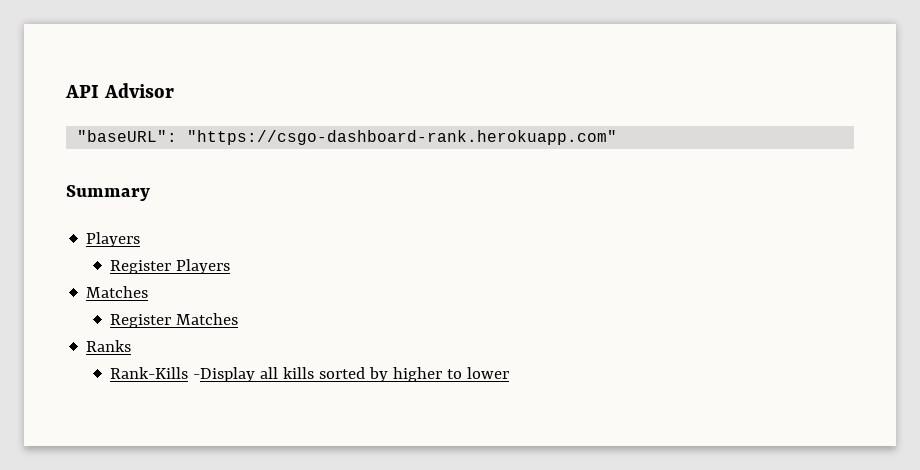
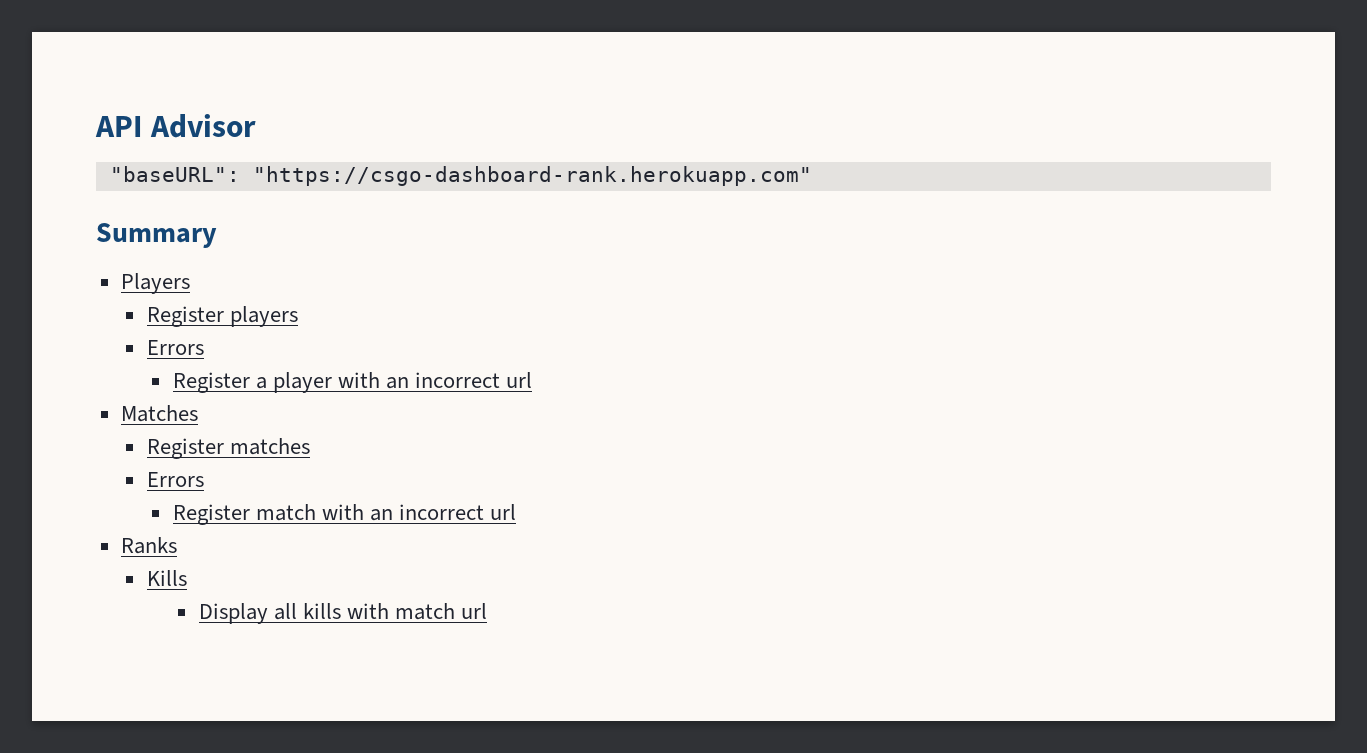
- Register Players
+ Register players
+ Errors
+ Register a player with an incorrect url
  Matches
- Register Matches
+ Register matches
+ Errors
+ Register match with an incorrect url
  Ranks
- Rank-Kills -Display all kills sorted by higher to lower
+ Kills
+ Display all kills with match url

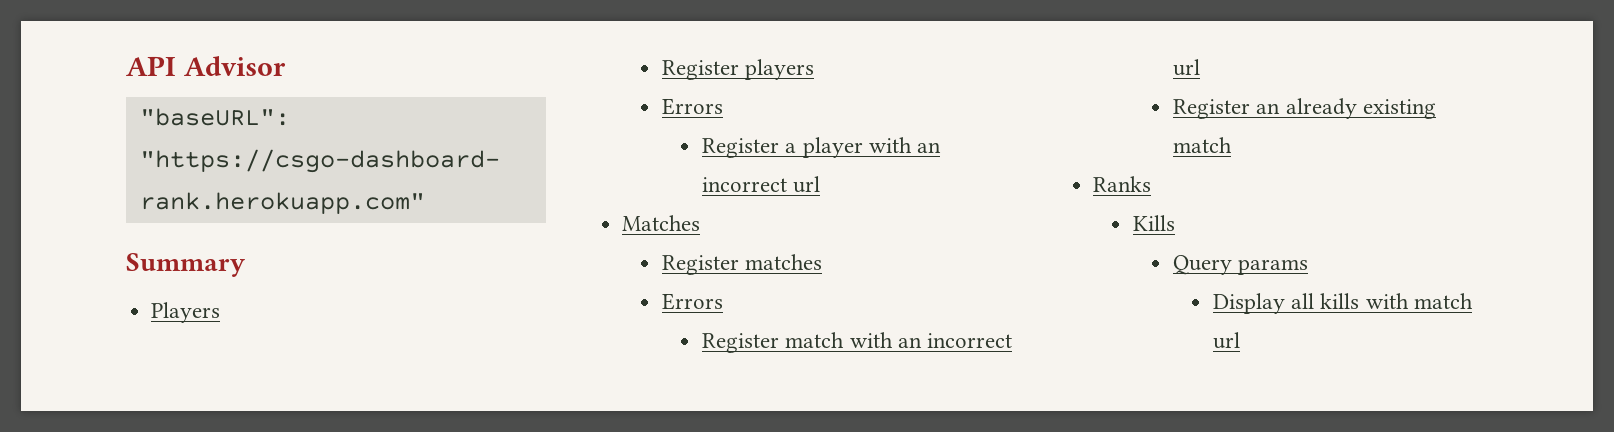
+ Register an already existing match
+ Query params

